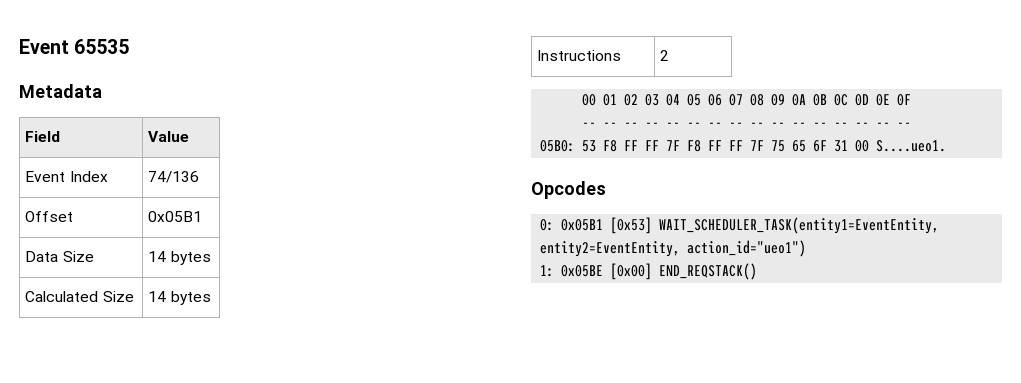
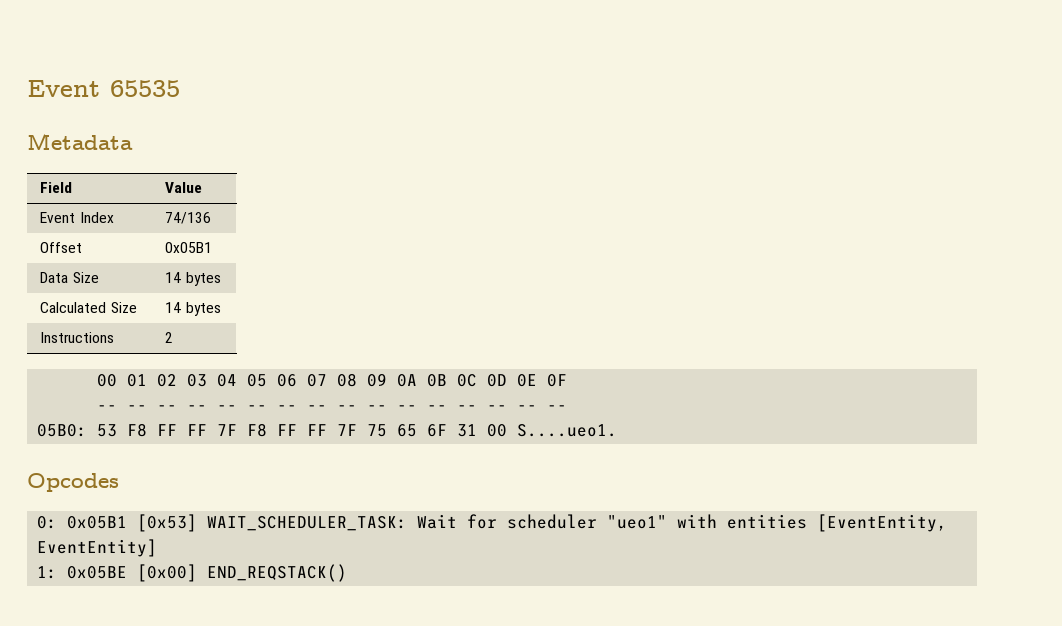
- 0: 0x05B1 [0x53] WAIT_SCHEDULER_TASK(entity1=EventEntity, entity2=EventEntity, action_id="ueo1")
+ 0: 0x05B1 [0x53] WAIT_SCHEDULER_TASK: Wait for scheduler "ueo1" with entities [EventEntity, EventEntity]

